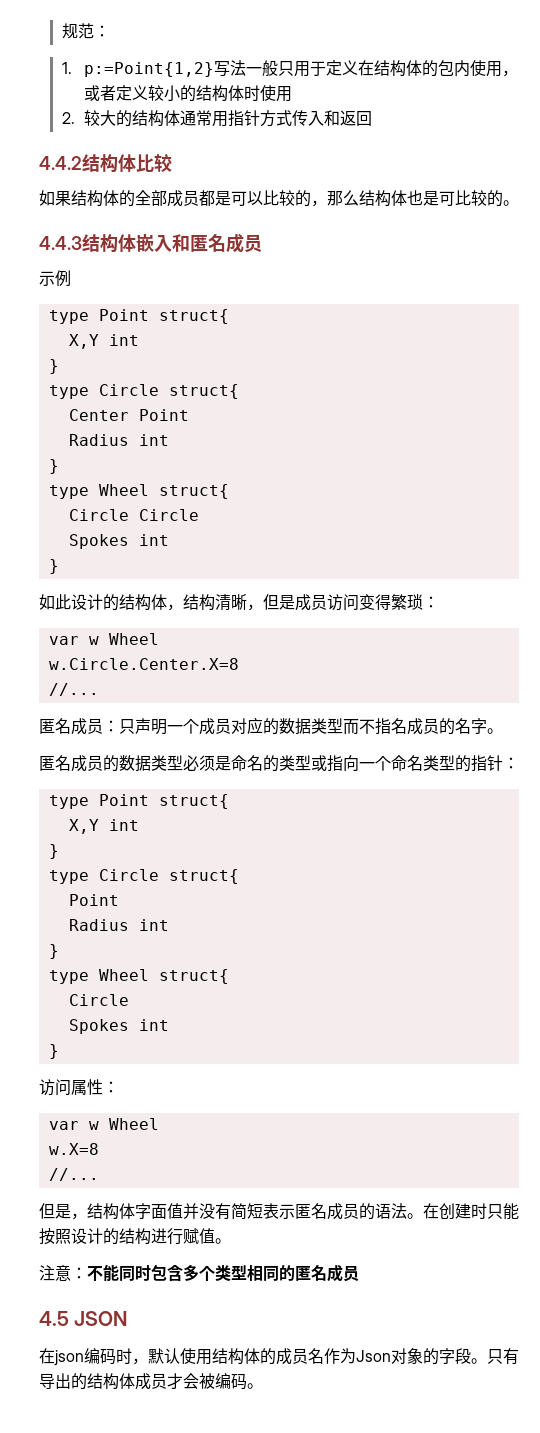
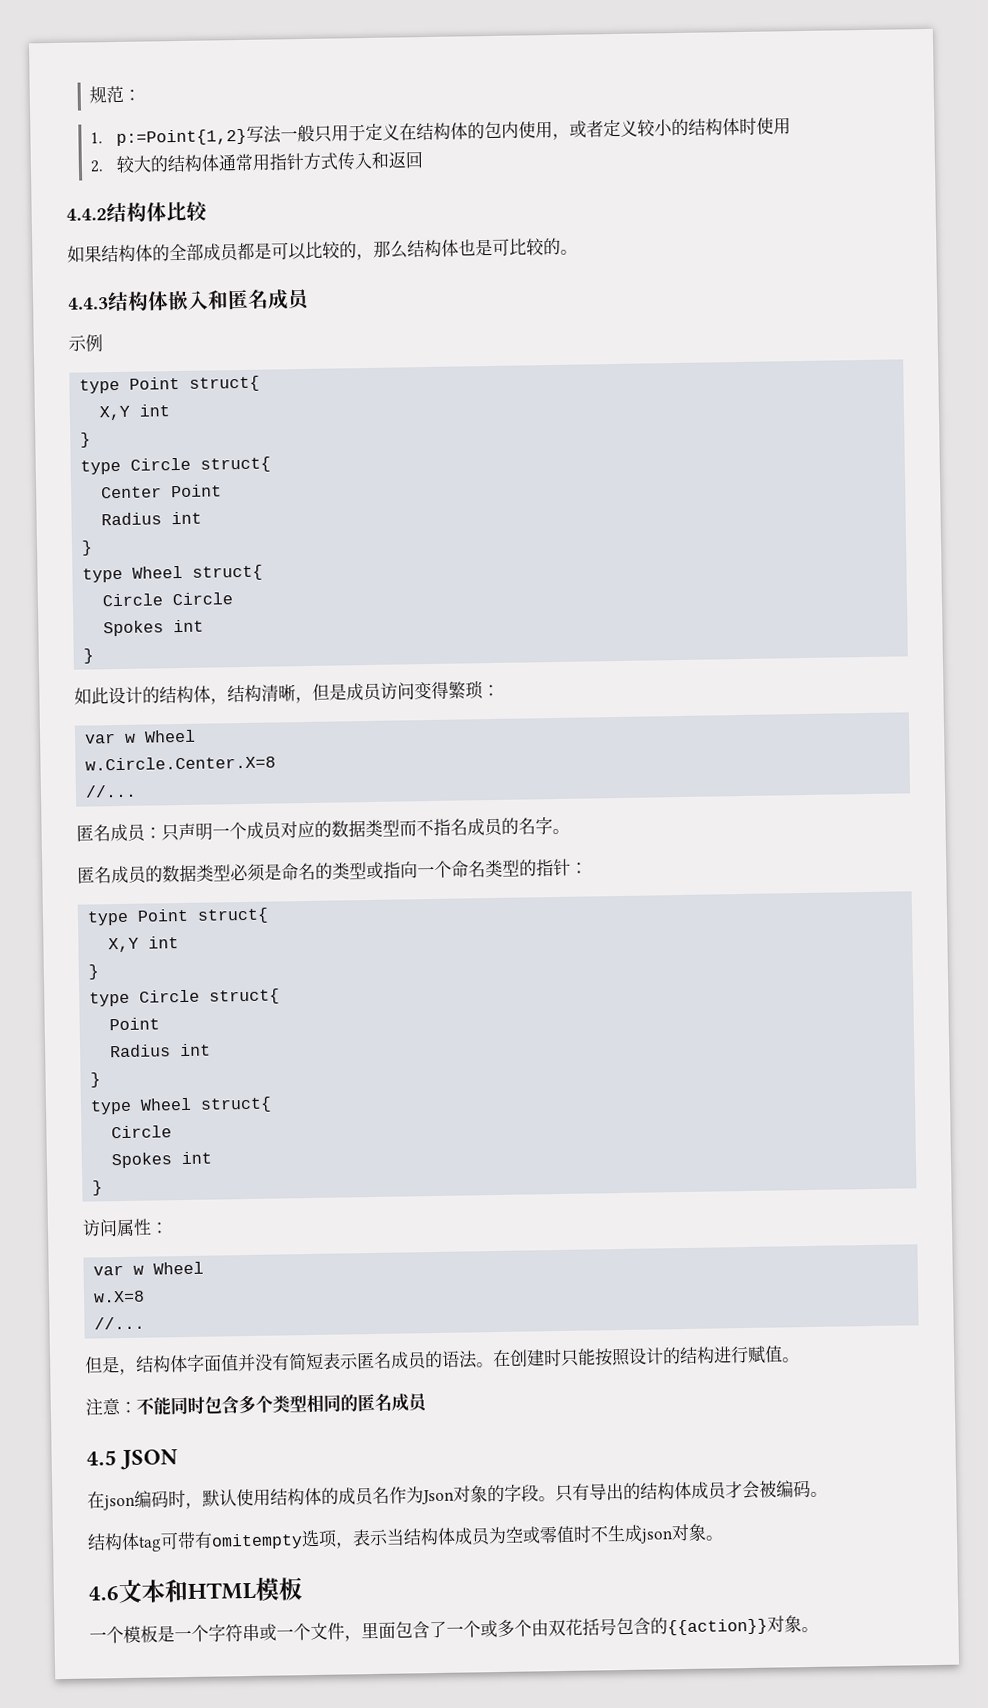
+ 结构体tag可带有omitempty选项，表示当结构体成员为空或零值时不生成json对象。
+ 4.6文本和HTML模板
+ 一个模板是一个字符串或一个文件，里面包含了一个或多个由双花括号包含的{{action}}对象。

